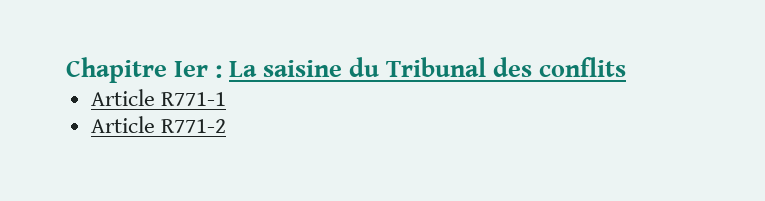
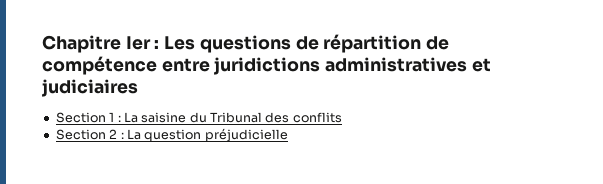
- Chapitre Ier : La saisine du Tribunal des conflits
+ Chapitre Ier : Les questions de répartition de compétence entre juridictions administratives et judiciaires
+ Section 1 : La saisine du Tribunal des conflits
- Article R771-1
- Article R771-2
+ Section 2 : La question préjudicielle

